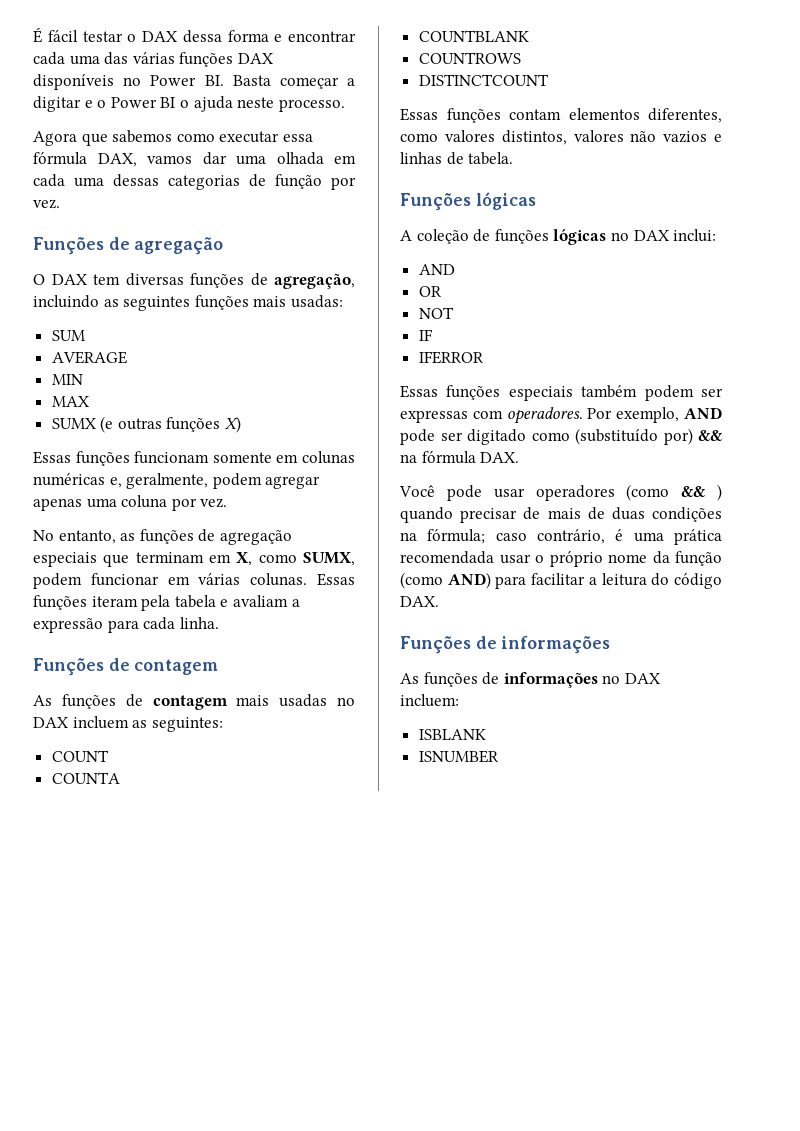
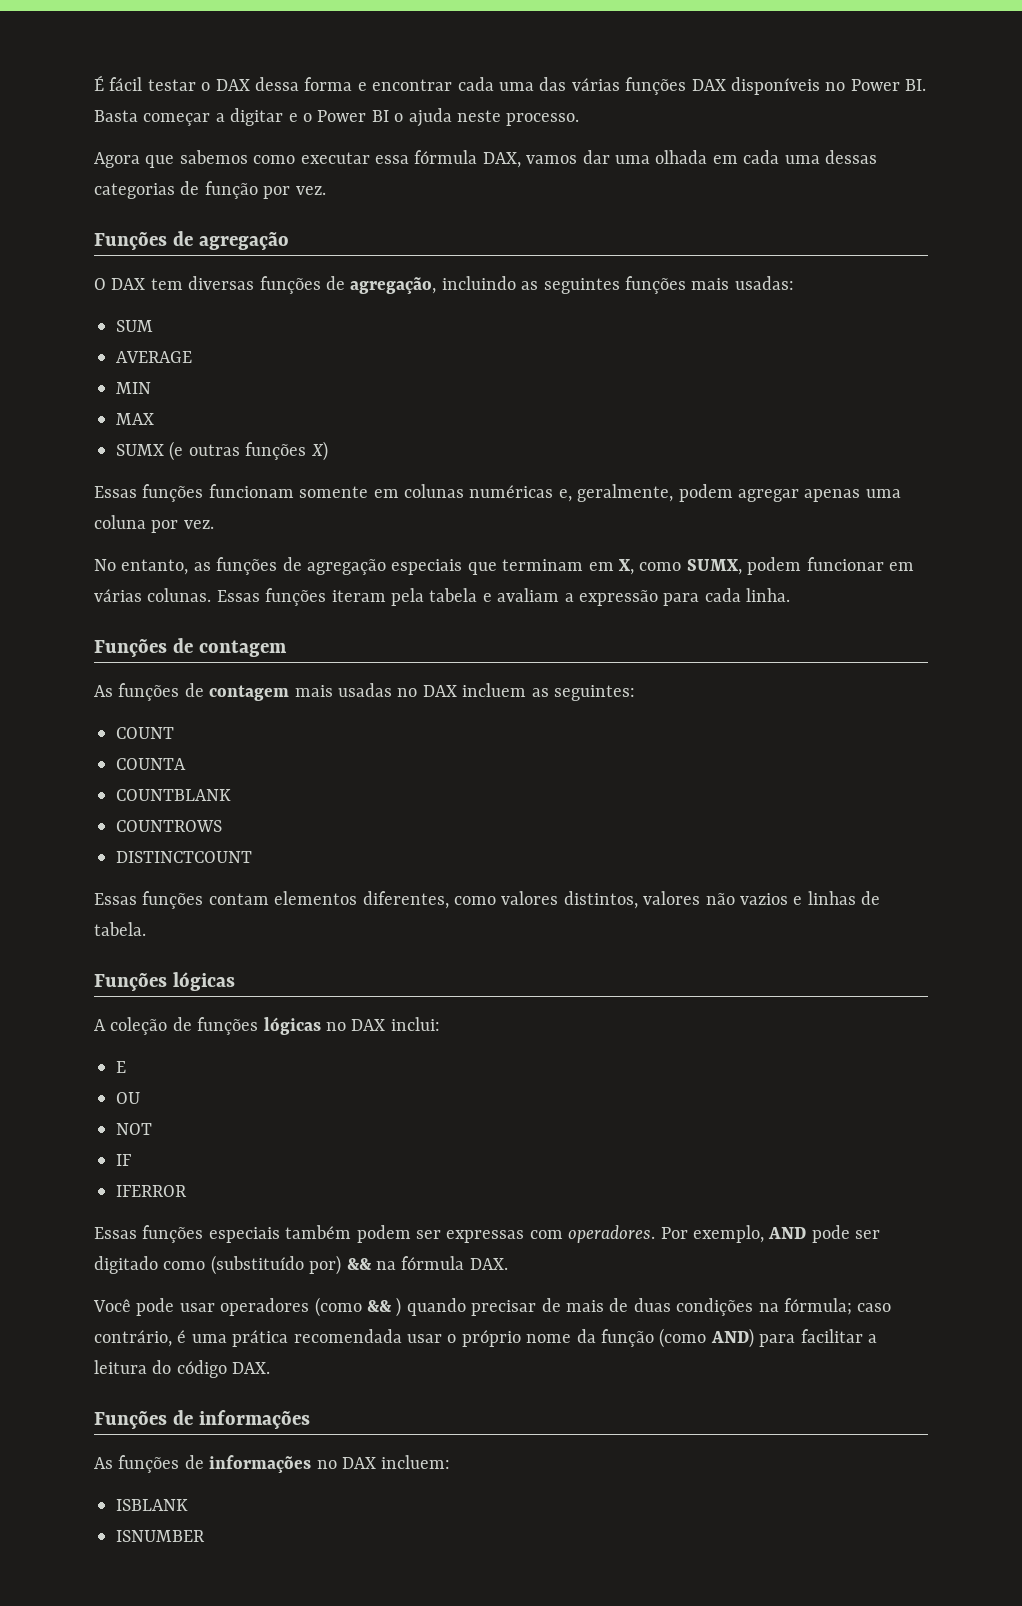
  A coleção de funções lógicas no DAX inclui:
- AND
- OR
+ E
+ OU

